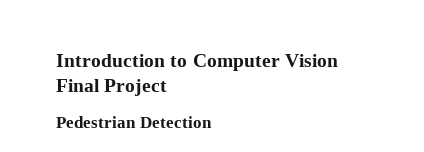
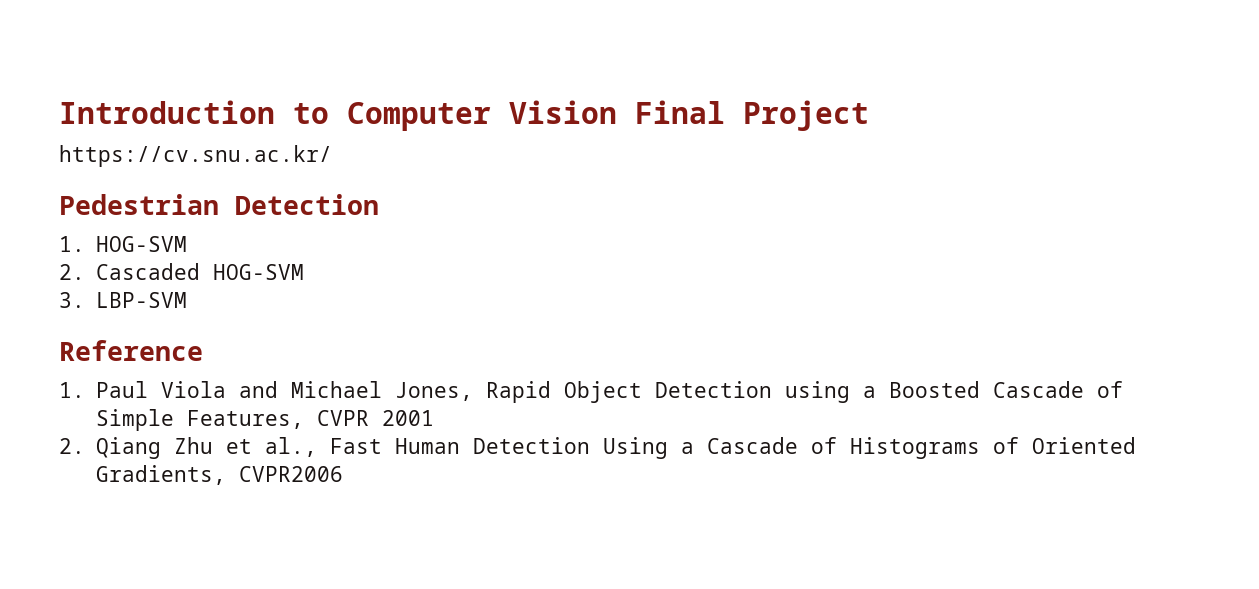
+ https://cv.snu.ac.kr/
+ 1. HOG-SVM
+ 2. Cascaded HOG-SVM
+ 3. LBP-SVM
+ Reference
+ 1. Paul Viola and Michael Jones, Rapid Object Detection using a Boosted Cascade of Simple Features, CVPR 2001
+ 2. Qiang Zhu et al., Fast Human Detection Using a Cascade of Histograms of Oriented Gradients, CVPR2006

